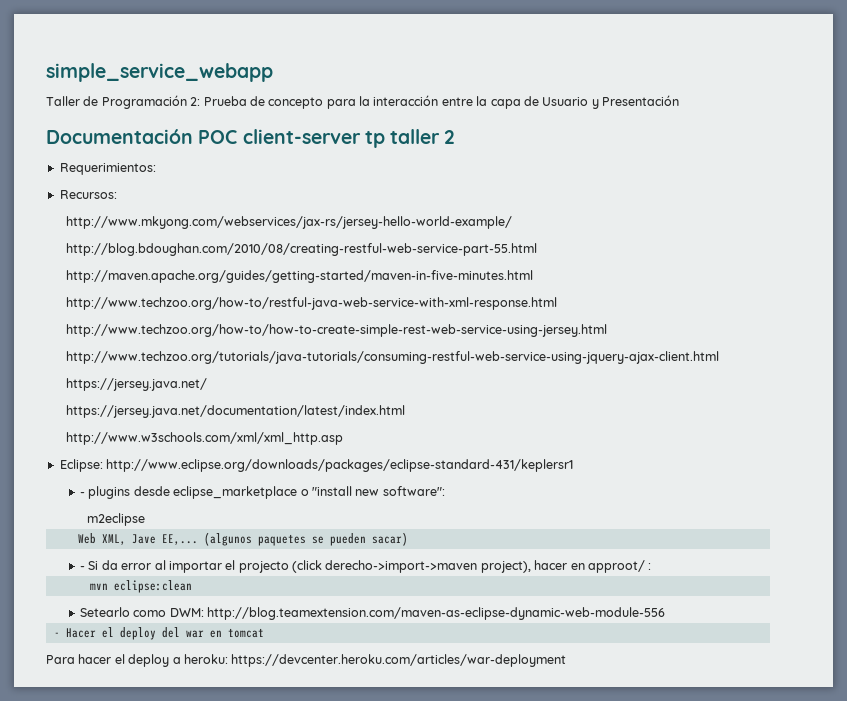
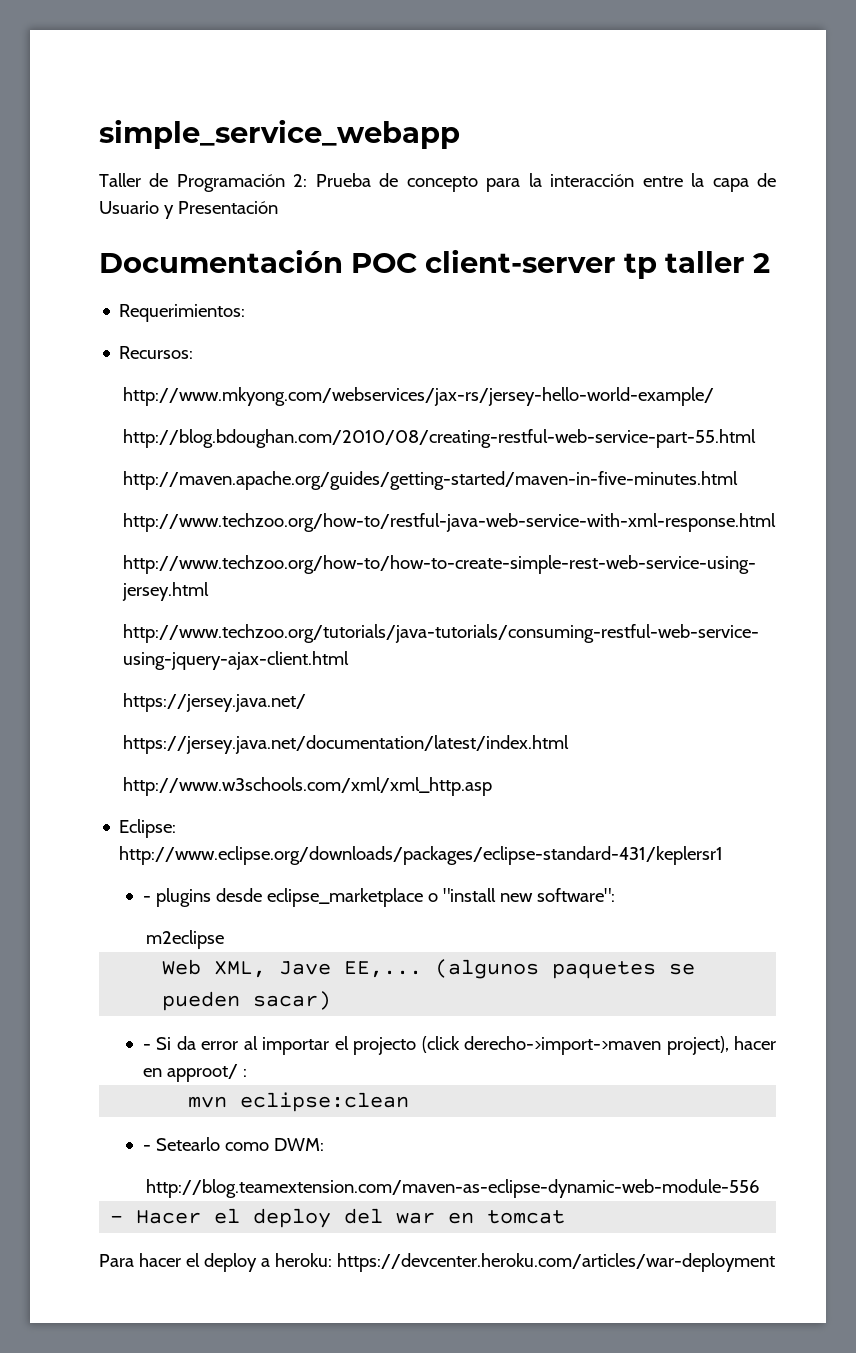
- Setearlo como DWM: http://blog.teamextension.com/maven-as-eclipse-dynamic-web-module-556
+ - Setearlo como DWM:
+ http://blog.teamextension.com/maven-as-eclipse-dynamic-web-module-556

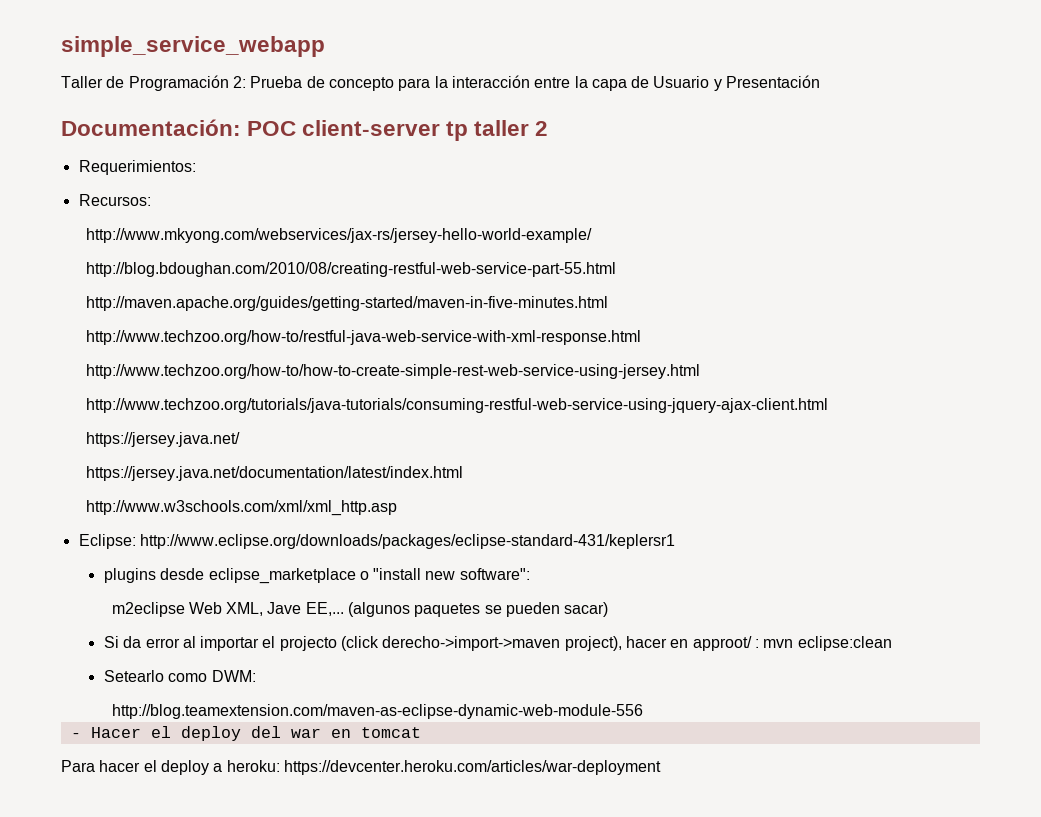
- Documentación POC client-server tp taller 2
+ Documentación: POC client-server tp taller 2
- - plugins desde eclipse_marketplace o "install new software":
+ plugins desde eclipse_marketplace o "install new software":
- m2eclipse
- Web XML, Jave EE,...
+ m2eclipse Web XML, Jave EE,...
- - Si da error al importar el projecto (click derecho->import->maven project), hacer en approot/ :
- mvn eclipse:clean
+ Si da error al importar el projecto (click derecho->import->maven project), hacer en approot/ : mvn eclipse:clean
- - Setearlo como DWM:
+ Setearlo como DWM:

